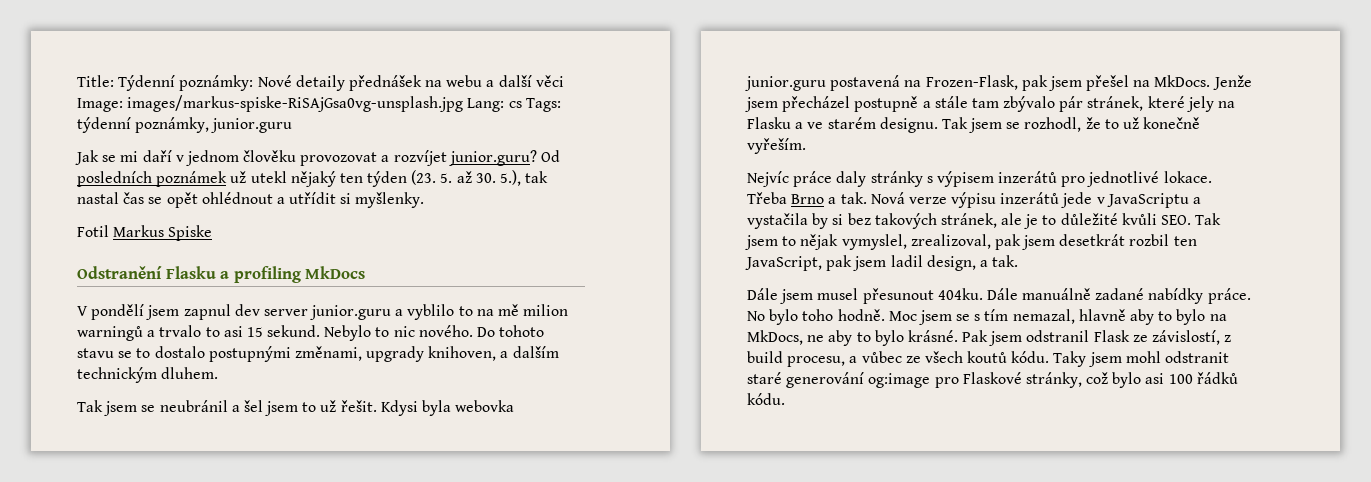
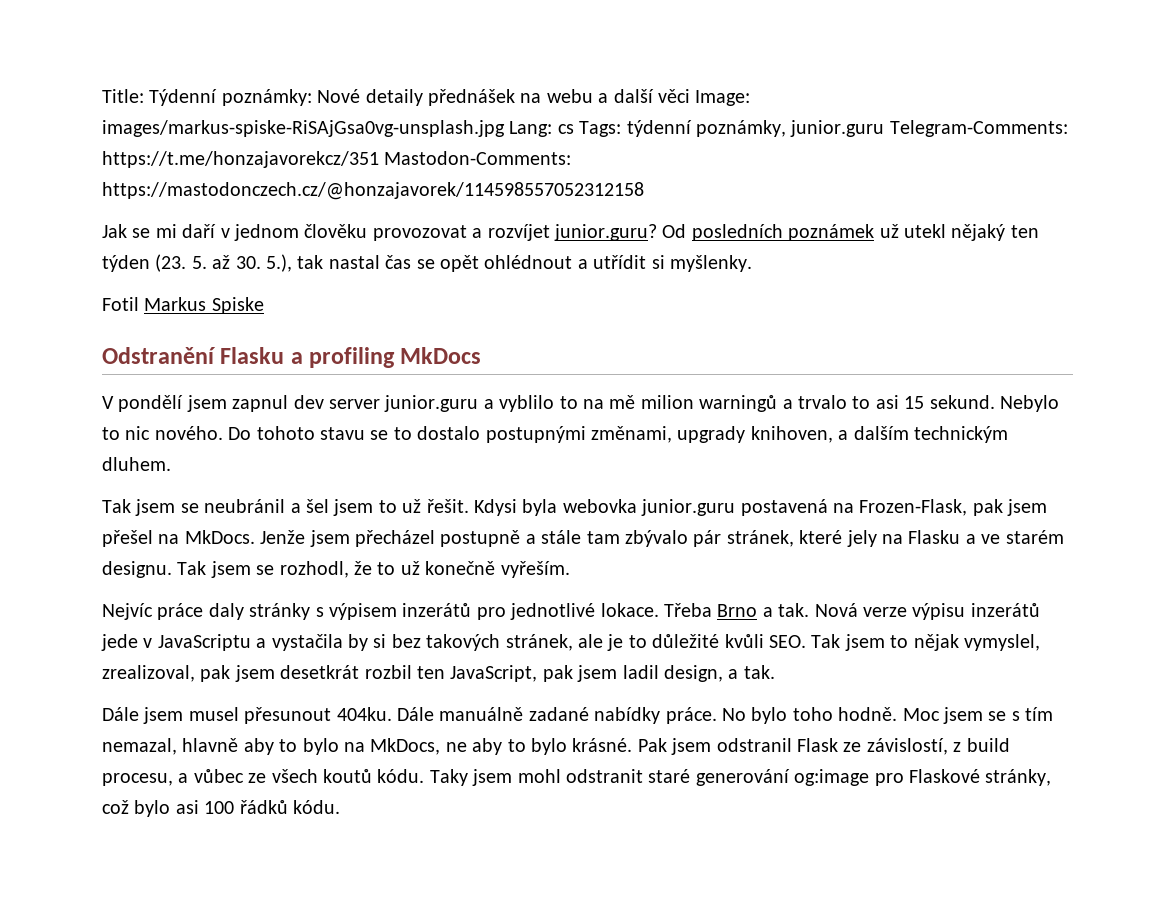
- Title: Týdenní poznámky: Nové detaily přednášek na webu a další věci Image: images/markus-spiske-RiSAjGsa0vg-unsplash.jpg Lang: cs Tags: týdenní poznámky, junior.guru
+ Title: Týdenní poznámky: Nové detaily přednášek na webu a další věci Image: images/markus-spiske-RiSAjGsa0vg-unsplash.jpg Lang: cs Tags: týdenní poznámky, junior.guru Telegram-Comments: https://t.me/honzajavorekcz/351 Mastodon-Comments: https://mastodonczech.cz/@honzajavorek/114598557052312158

